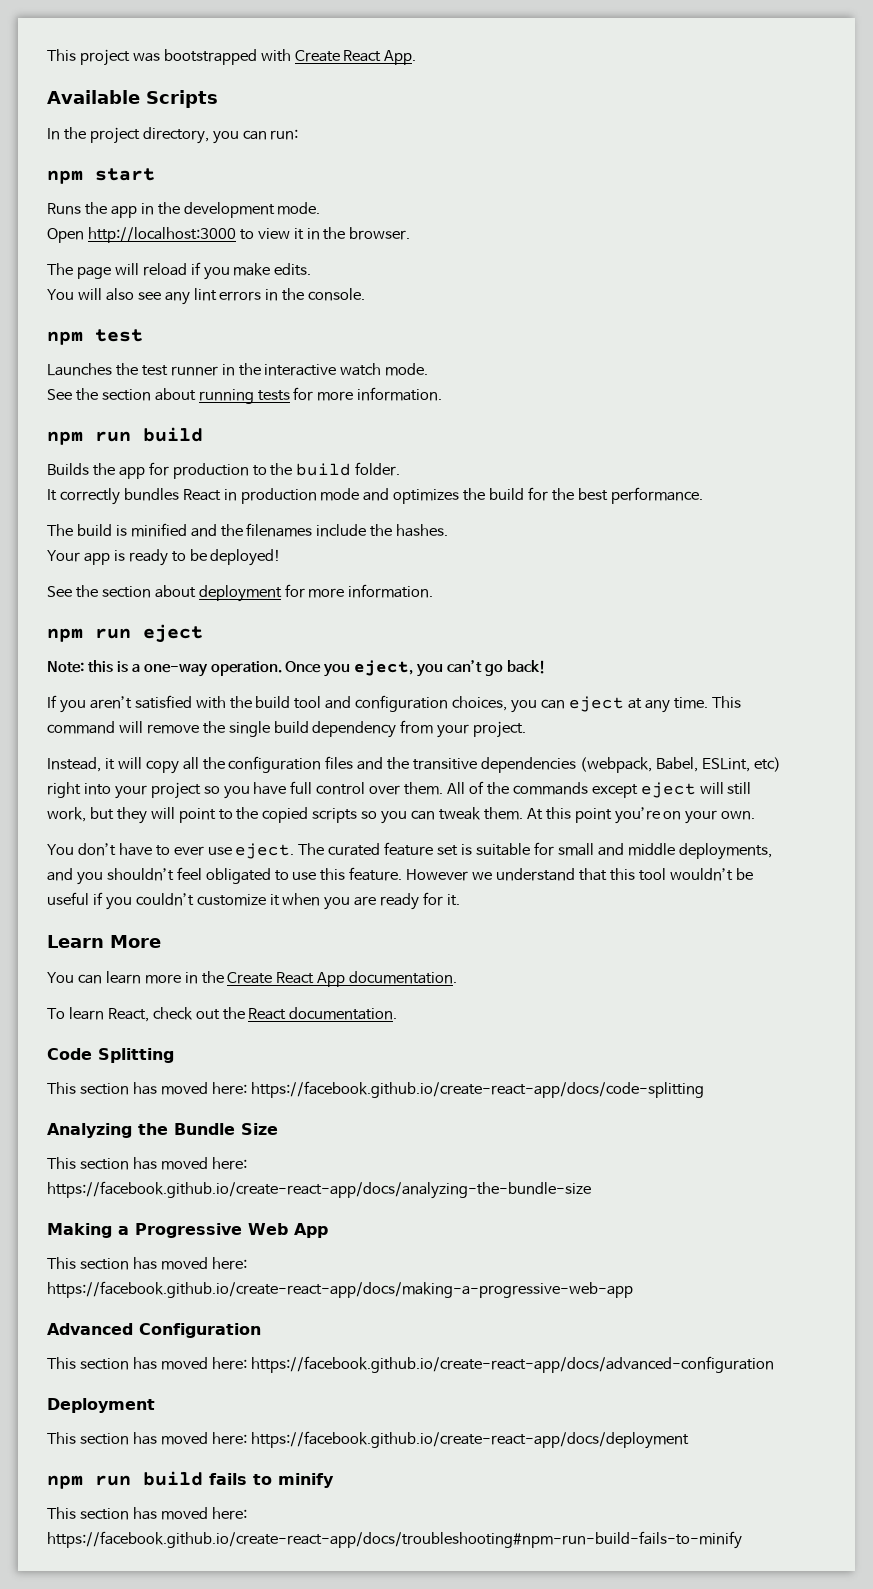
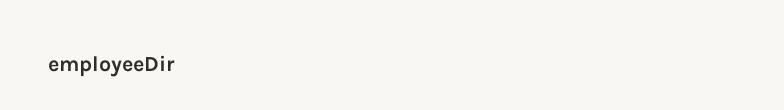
- This project was bootstrapped with Create React App.
- Available Scripts
- In the project directory, you can run:
- npm start
- Runs the app in the development mode.
- Open http://localhost:3000 to view it in the browser.
- The page will reload if you make edits.
- You will also see any lint errors in the console.
- npm test
- Launches the test runner in the interactive watch mode.
- See the section about running tests for more information.
- npm run build
- Builds the app for production to the build folder.
- It correctly bundles React in production mode and optimizes the build for the best performance.
- The build is minified and the filenames include the hashes.
- Your app is ready to be deployed!
- See the section about deployment for more information.
- npm run eject
- Note: this is a one-way operation. Once you eject, you can’t go back!
- If you aren’t satisfied with the build tool and configuration choices, you can eject at any time. This command will remove the single build dependency from your project.
- Instead, it will copy all the configuration files and the transitive dependencies (webpack, Babel, ESLint, etc) right into your project so you have full control over them. All of the commands except eject will still work, but they will point to the copied scripts so you can tweak them. At this point you’re on your own.
- You don’t have to ever use eject. The curated feature set is suitable for small and middle deployments, and you shouldn’t feel obligated to use this feature. However we understand that this tool wouldn’t be useful if you couldn’t customize it when you are ready for it.
- Learn More
- You can learn more in the Create React App documentation.
- To learn React, check out the React documentation.
- Code Splitting
- This section has moved here: https://facebook.github.io/create-react-app/docs/code-splitting
- Analyzing the Bundle Size
- This section has moved here: https://facebook.github.io/create-react-app/docs/analyzing-the-bundle-size
- Making a Progressive Web App
- This section has moved here: https://facebook.github.io/create-react-app/docs/making-a-progressive-web-app
- Advanced Configuration
- This section has moved here: https://facebook.github.io/create-react-app/docs/advanced-configuration
- Deployment
- This section has moved here: https://facebook.github.io/create-react-app/docs/deployment
- npm run build fails to minify
- This section has moved here: https://facebook.github.io/create-react-app/docs/troubleshooting#npm-run-build-fails-to-minify
+ employeeDir

